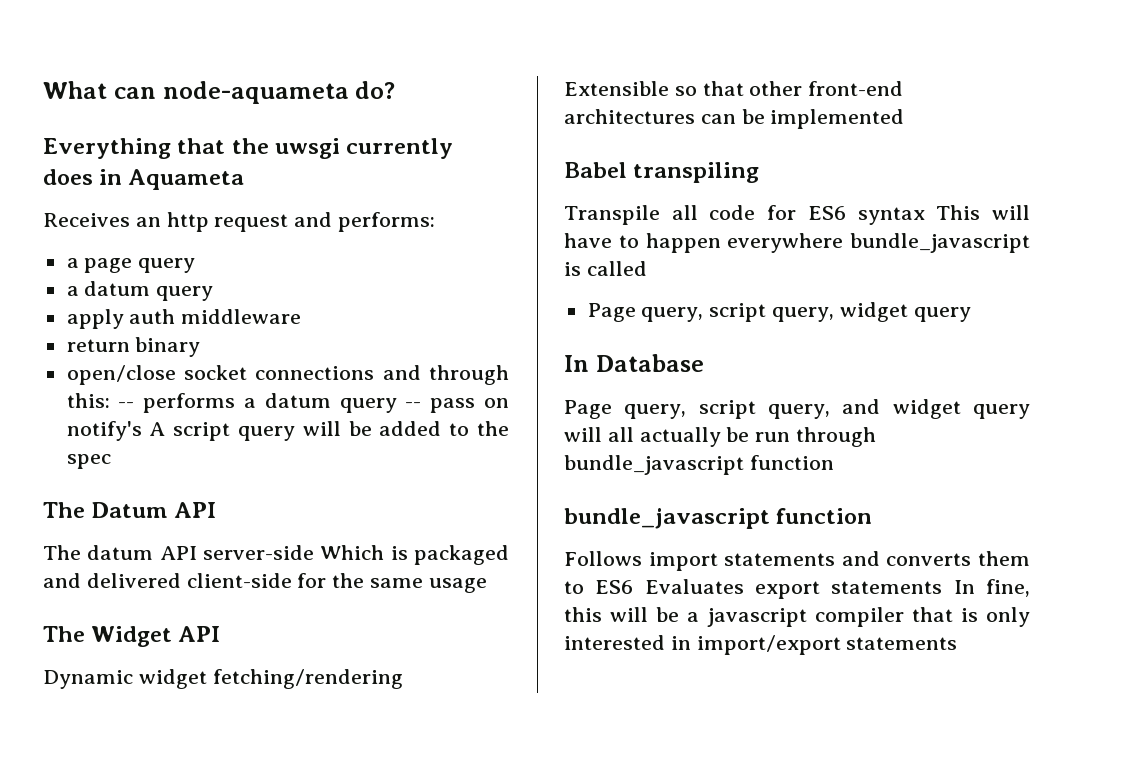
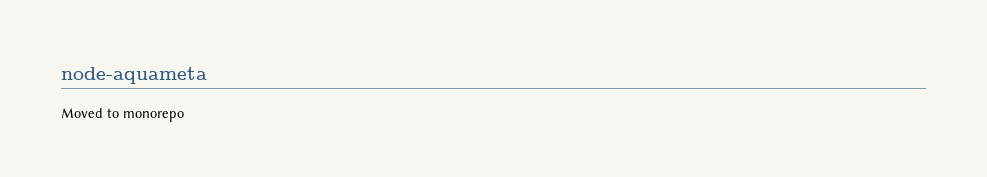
- What can node-aquameta do?
- Everything that the uwsgi currently does in Aquameta
- Receives an http request and performs:
- a page query
- a datum query
- apply auth middleware
- return binary
- open/close socket connections and through this: -- performs a datum query -- pass on notify's A script query will be added to the spec
- The Datum API
- The datum API server-side Which is packaged and delivered client-side for the same usage
- The Widget API
- Dynamic widget fetching/rendering Extensible so that other front-end architectures can be implemented
- Babel transpiling
- Transpile all code for ES6 syntax This will have to happen everywhere bundle_javascript is called
- Page query, script query, widget query
- In Database
- Page query, script query, and widget query will all actually be run through bundle_javascript function
- bundle_javascript function
- Follows import statements and converts them to ES6 Evaluates export statements In fine, this will be a javascript compiler that is only interested in import/export statements
+ node-aquameta
+ Moved to monorepo

